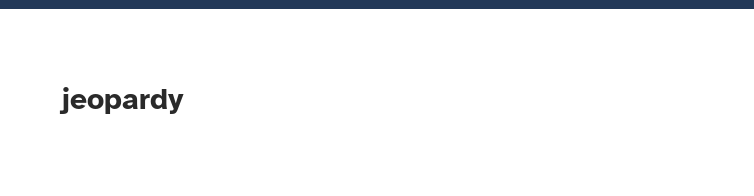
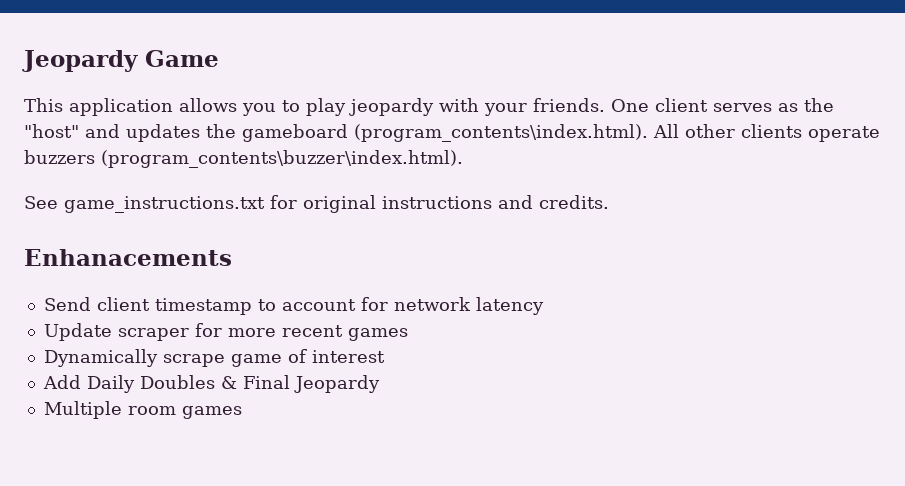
- jeopardy
+ Jeopardy Game
+ This application allows you to play jeopardy with your friends. One client serves as the "host" and updates the gameboard (program_contents\index.html). All other clients operate buzzers (program_contents\buzzer\index.html).
+ See game_instructions.txt for original instructions and credits.
+ Enhanacements
+ Send client timestamp to account for network latency
+ Update scraper for more recent games
+ Dynamically scrape game of interest
+ Add Daily Doubles & Final Jeopardy
+ Multiple room games

